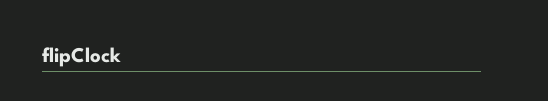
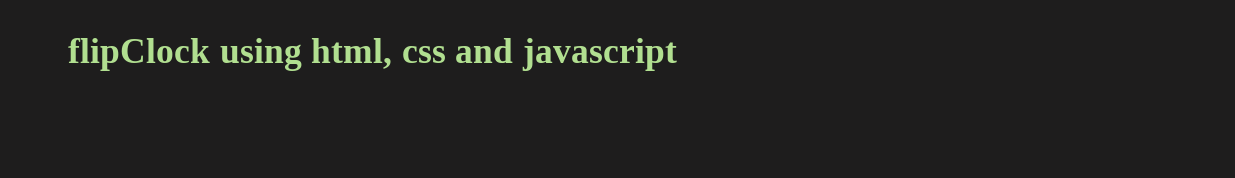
- flipClock
+ flipClock using html, css and javascript

